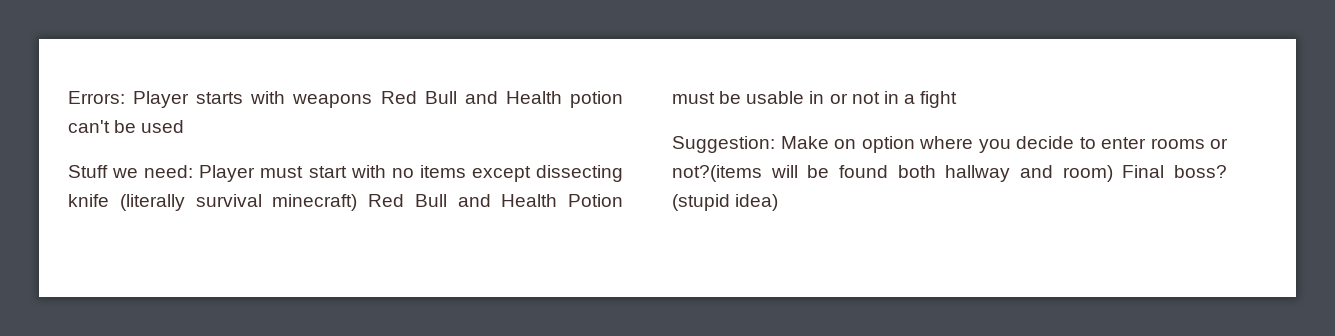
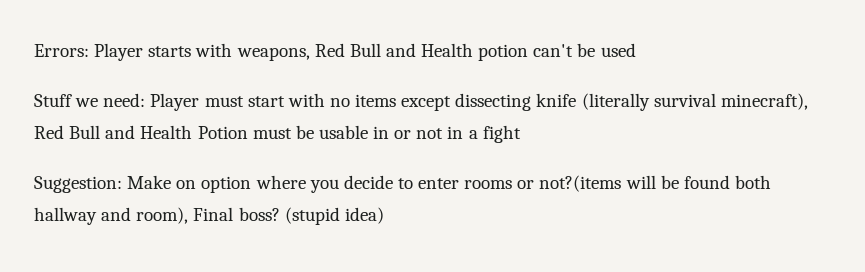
- Errors: Player starts with weapons Red Bull and Health potion can't be used
+ Errors: Player starts with weapons, Red Bull and Health potion can't be used
- Stuff we need: Player must start with no items except dissecting knife (literally survival minecraft) Red Bull and Health Potion must be usable in or not in a fight
+ Stuff we need: Player must start with no items except dissecting knife (literally survival minecraft), Red Bull and Health Potion must be usable in or not in a fight
- Suggestion: Make on option where you decide to enter rooms or not?(items will be found both hallway and room) Final boss?
+ Suggestion: Make on option where you decide to enter rooms or not?(items will be found both hallway and room), Final boss?

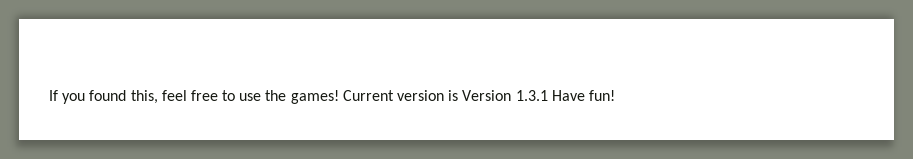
- Errors: Player starts with weapons, Red Bull and Health potion can't be used
- Stuff we need: Player must start with no items except dissecting knife (literally survival minecraft), Red Bull and Health Potion must be usable in or not in a fight
- Suggestion: Make on option where you decide to enter rooms or not?(items will be found both hallway and room), Final boss? (stupid idea)
+ If you found this, feel free to use the games! Current version is Version 1.3.1 Have fun!

